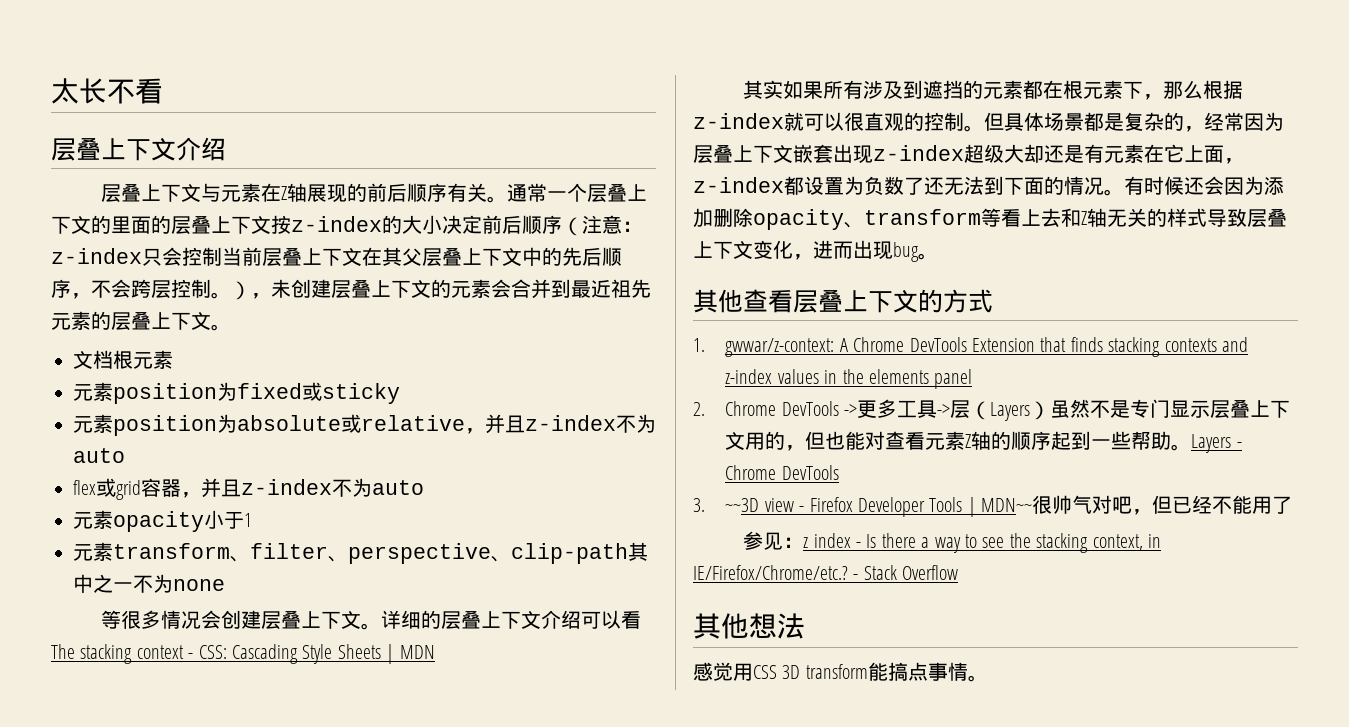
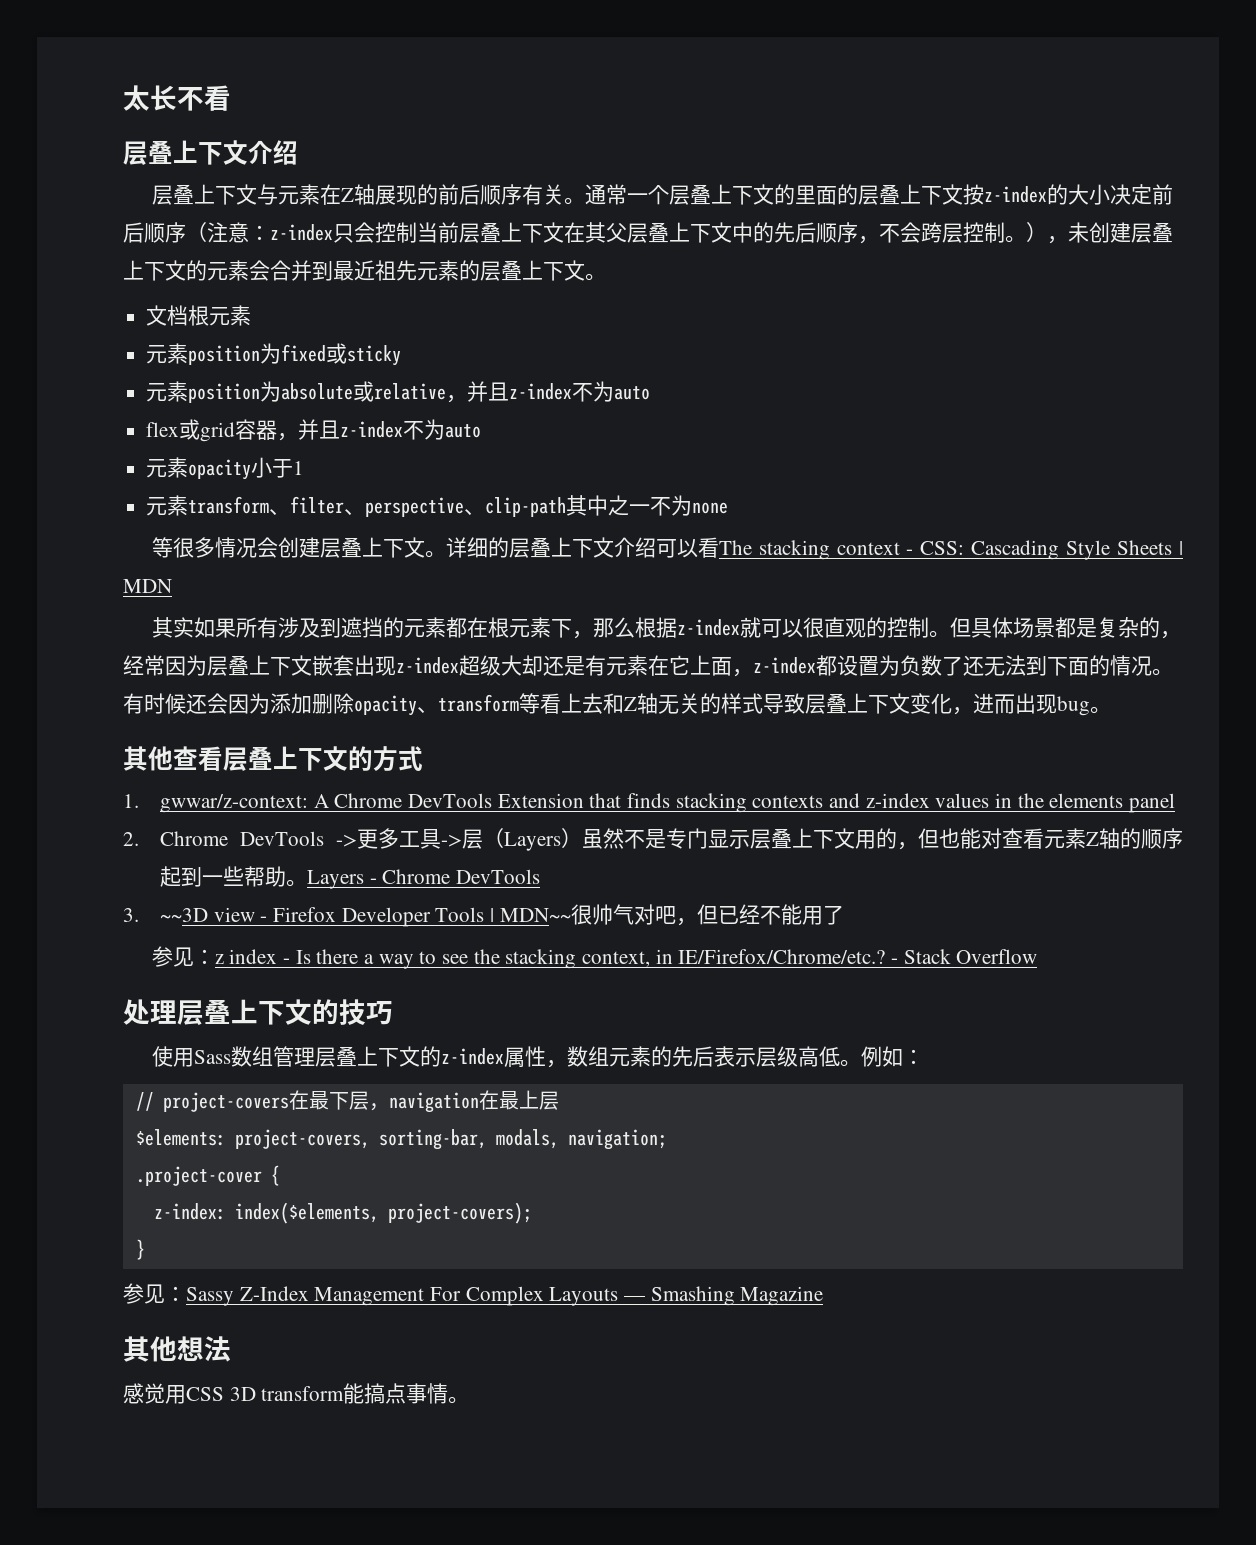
+ 处理层叠上下文的技巧
+ 使用Sass数组管理层叠上下文的z-index属性，数组元素的先后表示层级高低。例如：
+ // project-covers在最下层，navigation在最上层
+ $elements: project-covers, sorting-bar, modals, navigation;
+ .project-cover {
+ z-index: index($elements, project-covers);
+ }
+ 参见：Sassy Z-Index Management For Complex Layouts — Smashing Magazine

